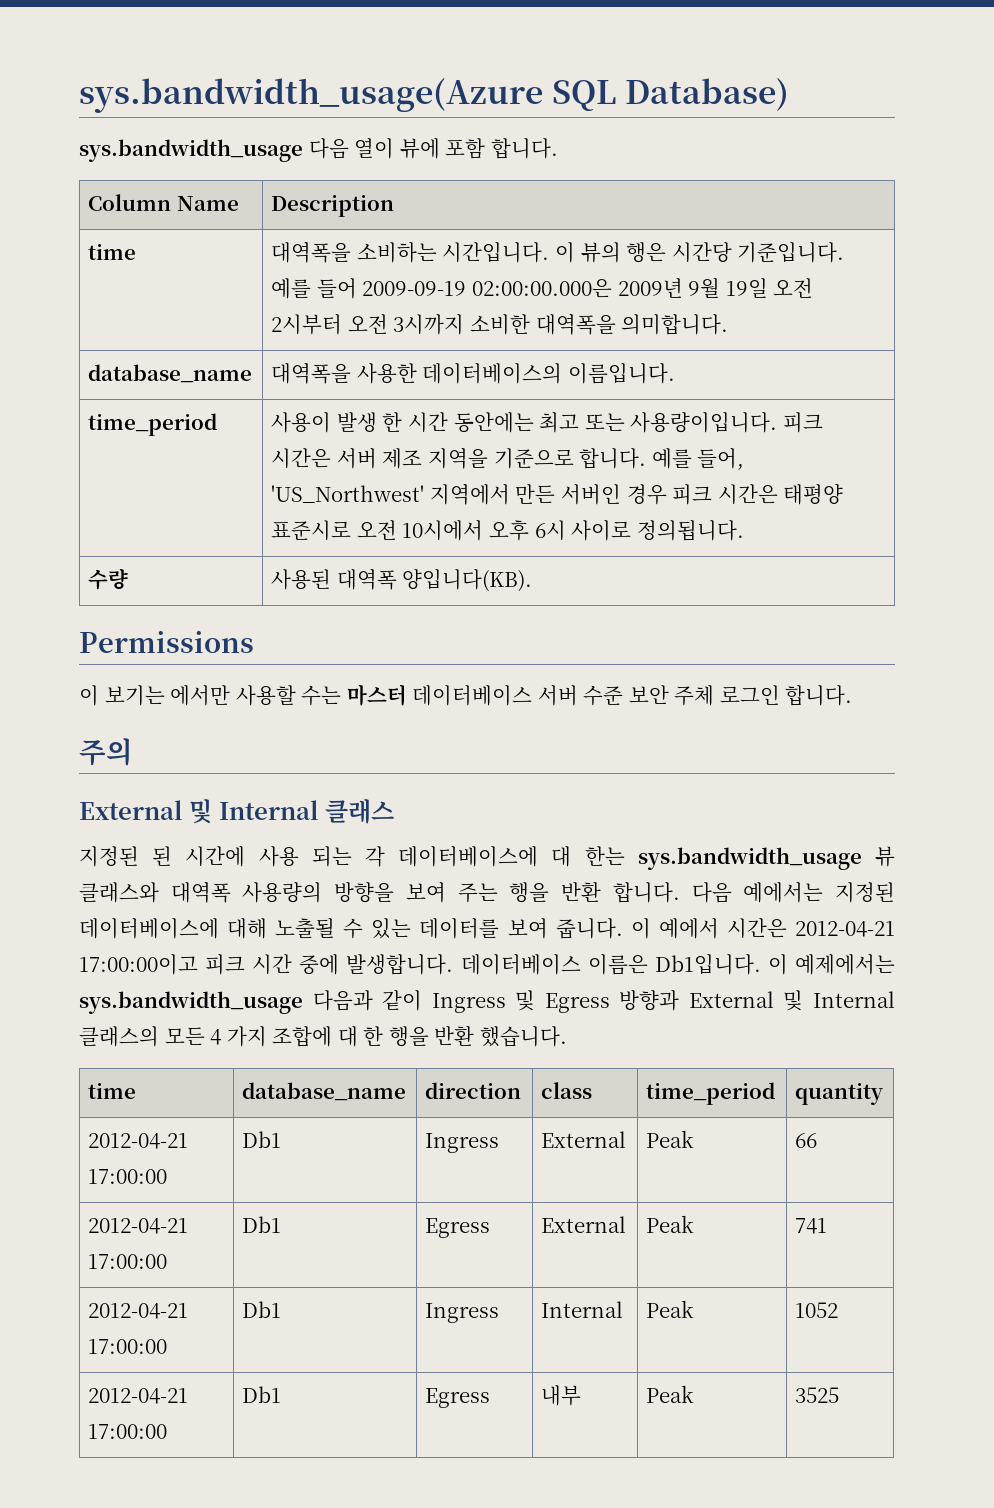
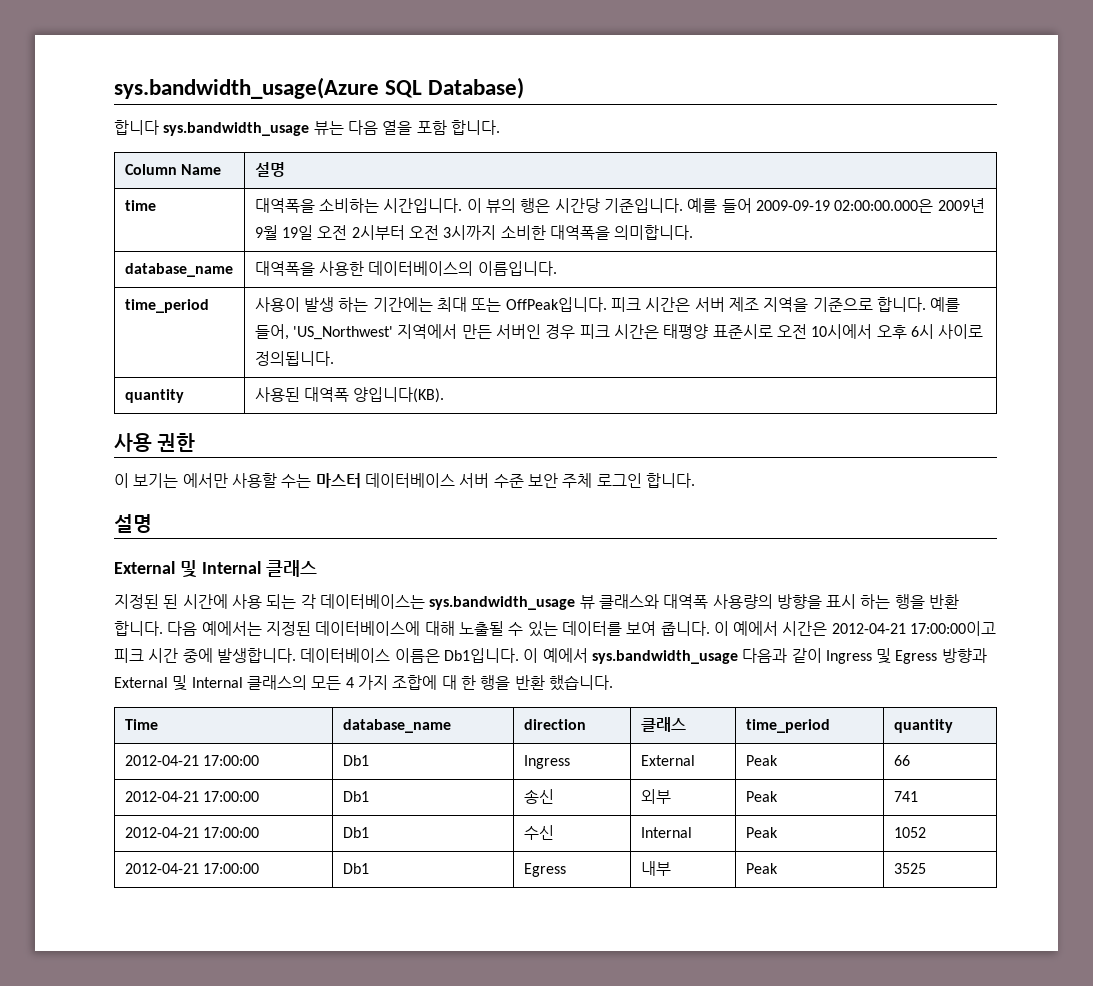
- sys.bandwidth_usage 다음 열이 뷰에 포함 합니다.
+ 합니다 sys.bandwidth_usage 뷰는 다음 열을 포함 합니다.
- Column Name | Description
+ Column Name | 설명
- time_period | 사용이 발생 한 시간 동안에는 최고 또는 사용량이입니다. 피크 시간은 서버 제조 지역을 기준으로 합니다. 예를 들어, 'US_Northwest' 지역에서 만든 서버인 경우 피크 시간은 태평양 표준시로 오전 10시에서 오후 6시 사이로 정의됩니다.
+ time_period | 사용이 발생 하는 기간에는 최대 또는 OffPeak입니다. 피크 시간은 서버 제조 지역을 기준으로 합니다. 예를 들어, 'US_Northwest' 지역에서 만든 서버인 경우 피크 시간은 태평양 표준시로 오전 10시에서 오후 6시 사이로 정의됩니다.
- 수량 | 사용된 대역폭 양입니다(KB).
+ quantity | 사용된 대역폭 양입니다(KB).
- Permissions
+ 사용 권한
  이 보기는 에서만 사용할 수는 마스터 데이터베이스 서버 수준 보안 주체 로그인 합니다.
- 주의
+ 설명
- 지정된 된 시간에 사용 되는 각 데이터베이스에 대 한는 sys.bandwidth_usage 뷰 클래스와 대역폭 사용량의 방향을 보여 주는 행을 반환 합니다.
+ 지정된 된 시간에 사용 되는 각 데이터베이스는 sys.bandwidth_usage 뷰 클래스와 대역폭 사용량의 방향을 표시 하는 행을 반환 합니다.
- 이 예제에서는 sys.bandwidth_usage 다음과 같이 Ingress 및 Egress 방향과 External 및 Internal 클래스의 모든 4 가지 조합에 대 한 행을 반환 했습니다.
+ 이 예에서 sys.bandwidth_usage 다음과 같이 Ingress 및 Egress 방향과 External 및 Internal 클래스의 모든 4 가지 조합에 대 한 행을 반환 했습니다.
- time | database_name | direction | class | time_period | quantity
+ Time | database_name | direction | 클래스 | time_period | quantity
- 2012-04-21 17:00:00 | Db1 | Egress | External | Peak | 741
+ 2012-04-21 17:00:00 | Db1 | 송신 | 외부 | Peak | 741
- 2012-04-21 17:00:00 | Db1 | Ingress | Internal | Peak | 1052
+ 2012-04-21 17:00:00 | Db1 | 수신 | Internal | Peak | 1052

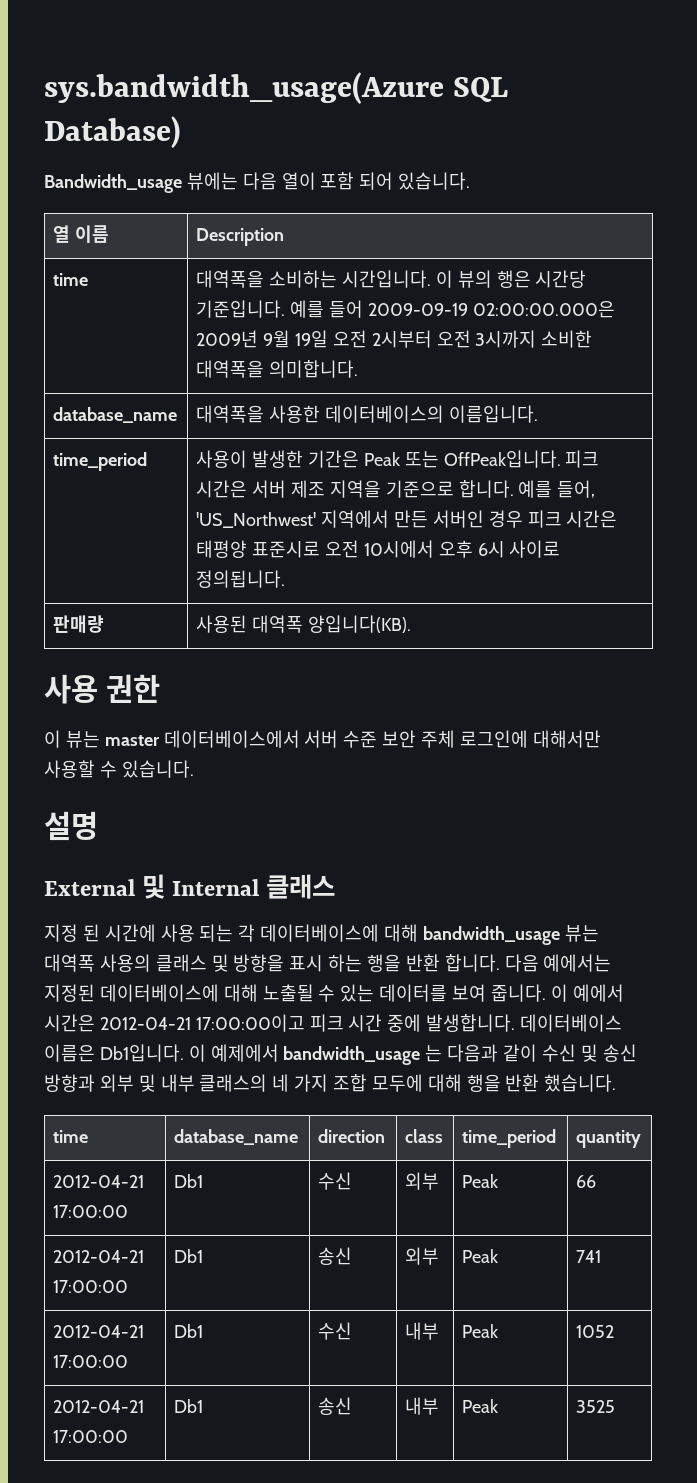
- 합니다 sys.bandwidth_usage 뷰는 다음 열을 포함 합니다.
- Column Name | 설명
+ Bandwidth_usage 뷰에는 다음 열이 포함 되어 있습니다.
+ 열 이름 | Description
- time_period | 사용이 발생 하는 기간에는 최대 또는 OffPeak입니다. 피크 시간은 서버 제조 지역을 기준으로 합니다. 예를 들어, 'US_Northwest' 지역에서 만든 서버인 경우 피크 시간은 태평양 표준시로 오전 10시에서 오후 6시 사이로 정의됩니다.
+ time_period | 사용이 발생한 기간은 Peak 또는 OffPeak입니다. 피크 시간은 서버 제조 지역을 기준으로 합니다. 예를 들어, 'US_Northwest' 지역에서 만든 서버인 경우 피크 시간은 태평양 표준시로 오전 10시에서 오후 6시 사이로 정의됩니다.
- quantity | 사용된 대역폭 양입니다(KB).
+ 판매량 | 사용된 대역폭 양입니다(KB).
- 이 보기는 에서만 사용할 수는 마스터 데이터베이스 서버 수준 보안 주체 로그인 합니다.
+ 이 뷰는 master 데이터베이스에서 서버 수준 보안 주체 로그인에 대해서만 사용할 수 있습니다.
- 지정된 된 시간에 사용 되는 각 데이터베이스는 sys.bandwidth_usage 뷰 클래스와 대역폭 사용량의 방향을 표시 하는 행을 반환 합니다.
+ 지정 된 시간에 사용 되는 각 데이터베이스에 대해 bandwidth_usage 뷰는 대역폭 사용의 클래스 및 방향을 표시 하는 행을 반환 합니다.
- 이 예에서 sys.bandwidth_usage 다음과 같이 Ingress 및 Egress 방향과 External 및 Internal 클래스의 모든 4 가지 조합에 대 한 행을 반환 했습니다.
+ 이 예제에서 bandwidth_usage 는 다음과 같이 수신 및 송신 방향과 외부 및 내부 클래스의 네 가지 조합 모두에 대해 행을 반환 했습니다.
- Time | database_name | direction | 클래스 | time_period | quantity
+ time | database_name | direction | class | time_period | quantity
- 2012-04-21 17:00:00 | Db1 | Ingress | External | Peak | 66
+ 2012-04-21 17:00:00 | Db1 | 수신 | 외부 | Peak | 66
- 2012-04-21 17:00:00 | Db1 | 수신 | Internal | Peak | 1052
+ 2012-04-21 17:00:00 | Db1 | 수신 | 내부 | Peak | 1052
- 2012-04-21 17:00:00 | Db1 | Egress | 내부 | Peak | 3525
+ 2012-04-21 17:00:00 | Db1 | 송신 | 내부 | Peak | 3525

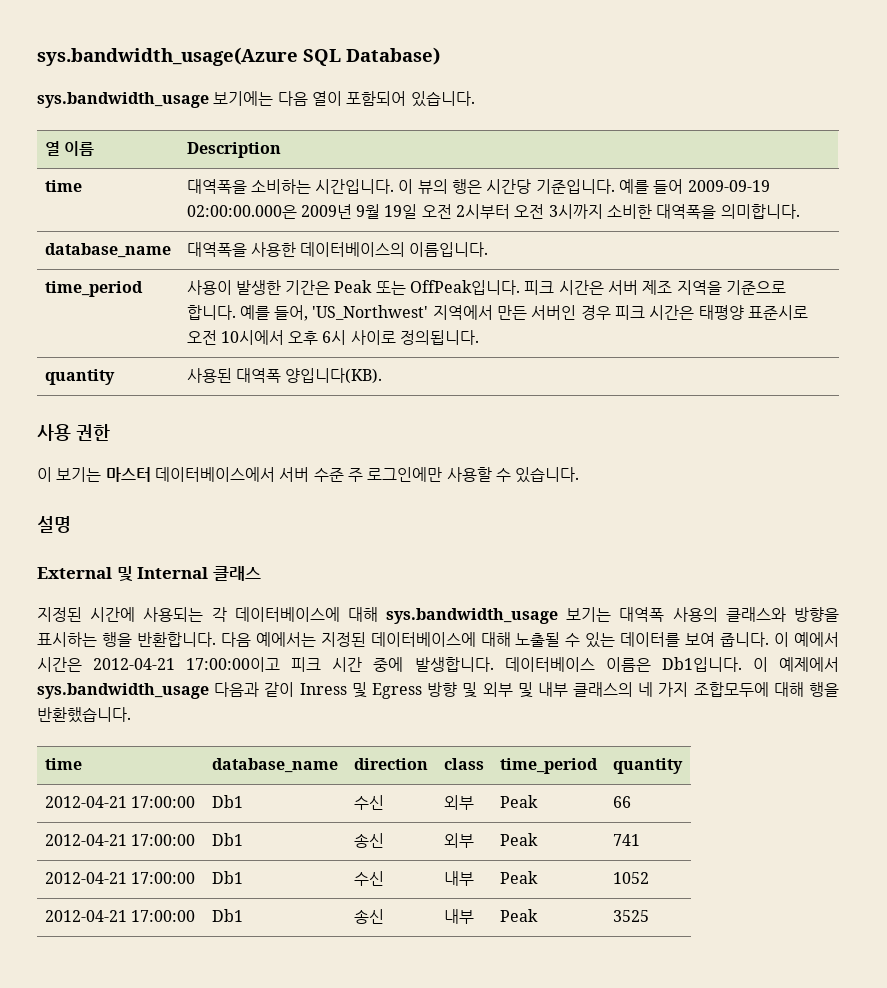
- Bandwidth_usage 뷰에는 다음 열이 포함 되어 있습니다.
+ sys.bandwidth_usage 보기에는 다음 열이 포함되어 있습니다.
- 판매량 | 사용된 대역폭 양입니다(KB).
+ quantity | 사용된 대역폭 양입니다(KB).
- 이 뷰는 master 데이터베이스에서 서버 수준 보안 주체 로그인에 대해서만 사용할 수 있습니다.
+ 이 보기는 마스터 데이터베이스에서 서버 수준 주 로그인에만 사용할 수 있습니다.
- 지정 된 시간에 사용 되는 각 데이터베이스에 대해 bandwidth_usage 뷰는 대역폭 사용의 클래스 및 방향을 표시 하는 행을 반환 합니다.
+ 지정된 시간에 사용되는 각 데이터베이스에 대해 sys.bandwidth_usage 보기는 대역폭 사용의 클래스와 방향을 표시하는 행을 반환합니다.
- 이 예제에서 bandwidth_usage 는 다음과 같이 수신 및 송신 방향과 외부 및 내부 클래스의 네 가지 조합 모두에 대해 행을 반환 했습니다.
+ 이 예제에서 sys.bandwidth_usage 다음과 같이 Inress 및 Egress 방향 및 외부 및 내부 클래스의 네 가지 조합모두에 대해 행을 반환했습니다.

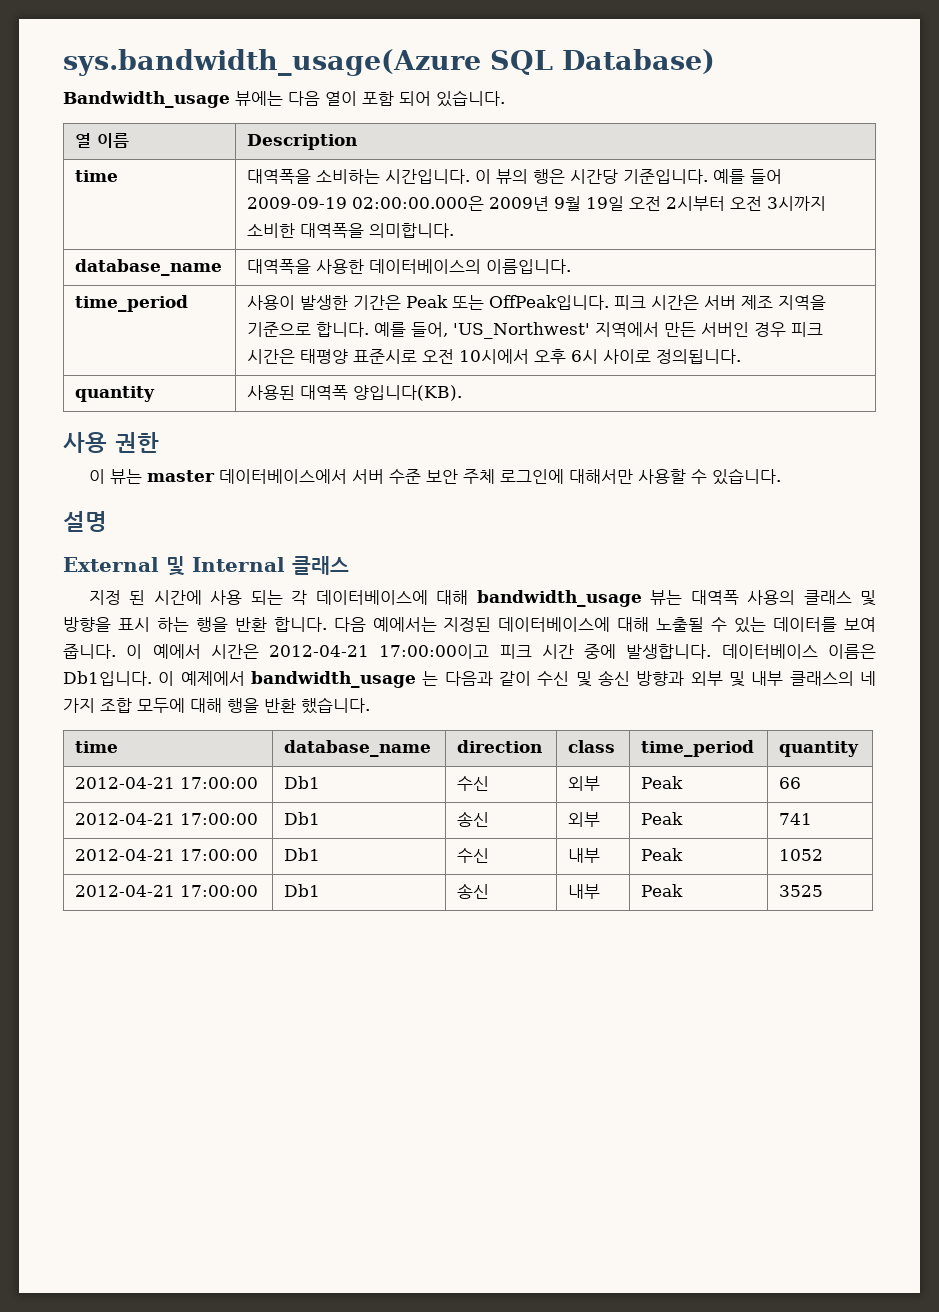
- sys.bandwidth_usage 보기에는 다음 열이 포함되어 있습니다.
+ Bandwidth_usage 뷰에는 다음 열이 포함 되어 있습니다.
- 이 보기는 마스터 데이터베이스에서 서버 수준 주 로그인에만 사용할 수 있습니다.
+ 이 뷰는 master 데이터베이스에서 서버 수준 보안 주체 로그인에 대해서만 사용할 수 있습니다.
- 지정된 시간에 사용되는 각 데이터베이스에 대해 sys.bandwidth_usage 보기는 대역폭 사용의 클래스와 방향을 표시하는 행을 반환합니다.
+ 지정 된 시간에 사용 되는 각 데이터베이스에 대해 bandwidth_usage 뷰는 대역폭 사용의 클래스 및 방향을 표시 하는 행을 반환 합니다.
- 이 예제에서 sys.bandwidth_usage 다음과 같이 Inress 및 Egress 방향 및 외부 및 내부 클래스의 네 가지 조합모두에 대해 행을 반환했습니다.
+ 이 예제에서 bandwidth_usage 는 다음과 같이 수신 및 송신 방향과 외부 및 내부 클래스의 네 가지 조합 모두에 대해 행을 반환 했습니다.

